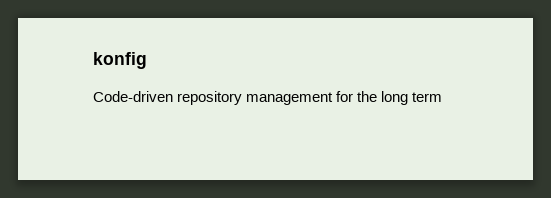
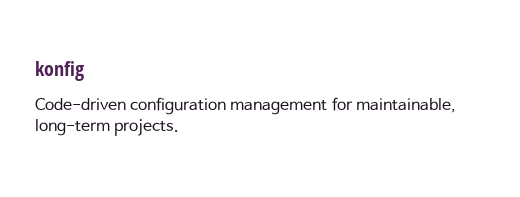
- Code-driven repository management for the long term
+ Code-driven configuration management for maintainable, long-term projects.

